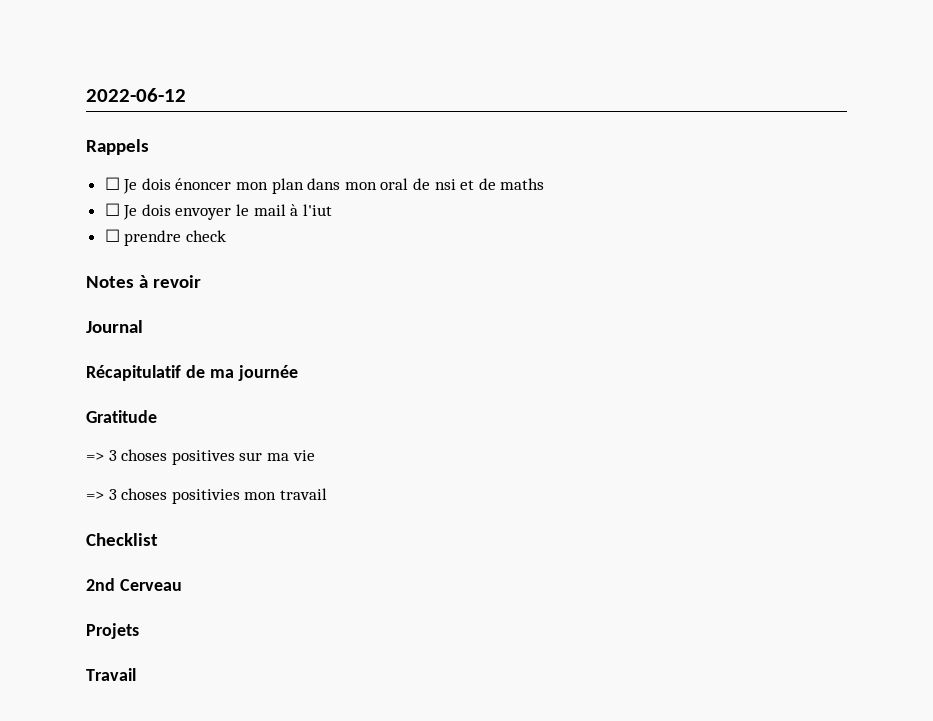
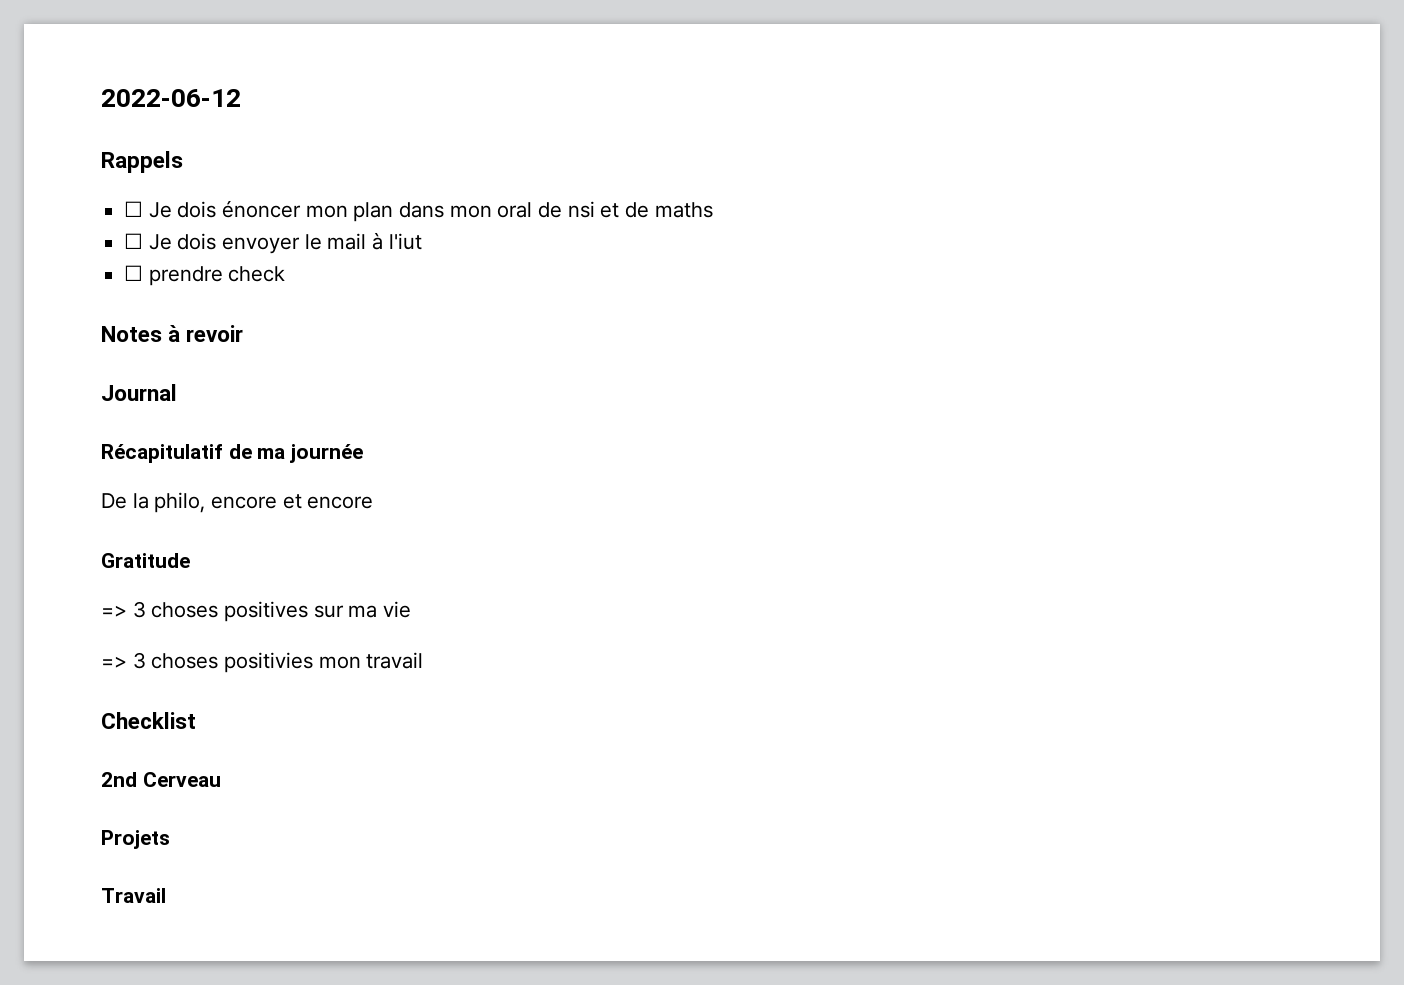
+ De la philo, encore et encore

